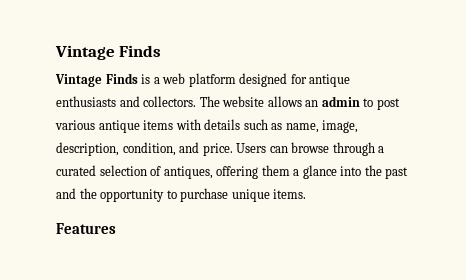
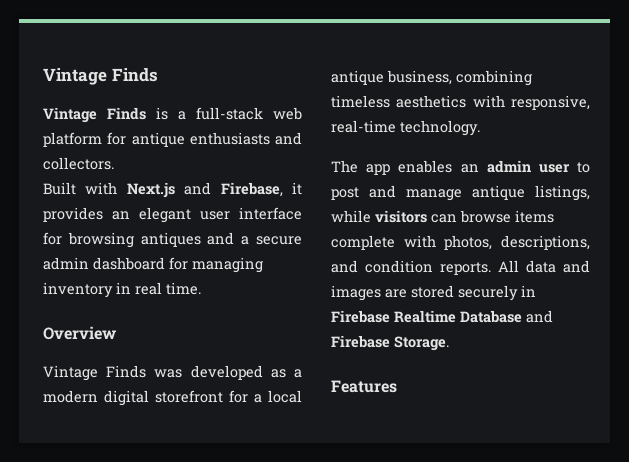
- Vintage Finds is a web platform designed for antique enthusiasts and collectors. The website allows an admin to post various antique items with details such as name, image, description, condition, and price. Users can browse through a curated selection of antiques, offering them a glance into the past and the opportunity to purchase unique items.
+ Vintage Finds is a full-stack web platform for antique enthusiasts and collectors.
+ Built with Next.js and Firebase, it provides an elegant user interface for browsing antiques and a secure admin dashboard for managing inventory in real time.
+ Overview
+ Vintage Finds was developed as a modern digital storefront for a local antique business, combining timeless aesthetics with responsive, real-time technology.
+ The app enables an admin user to post and manage antique listings, while visitors can browse items complete with photos, descriptions, and condition reports. All data and images are stored securely in Firebase Realtime Database and Firebase Storage.

